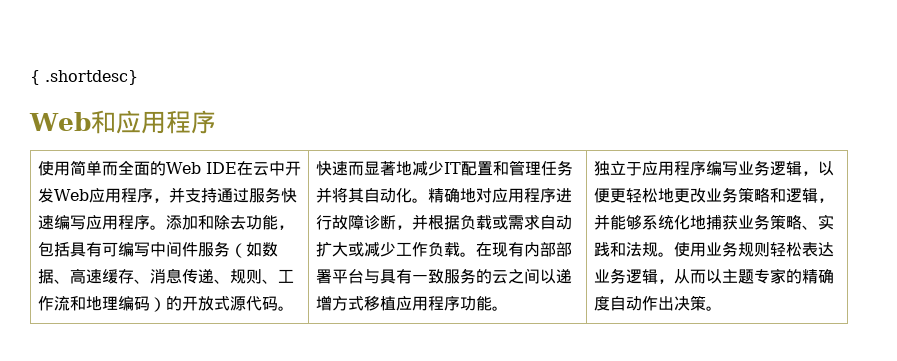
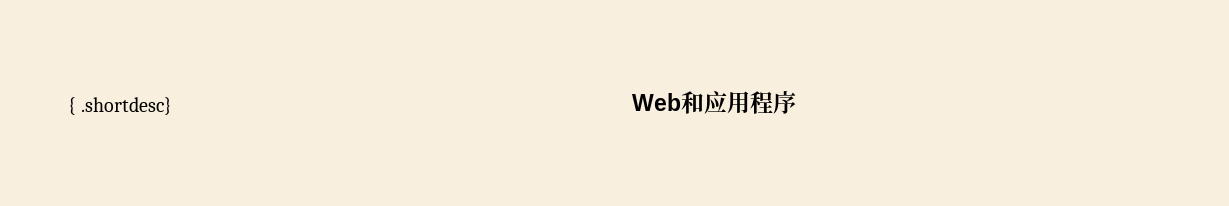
- 使用简单而全面的Web IDE在云中开发Web应用程序，并支持通过服务快速编写应用程序。添加和除去功能，包括具有可编写中间件服务（如数据、高速缓存、消息传递、规则、工作流和地理编码）的开放式源代码。 | 快速而显著地减少IT配置和管理任务并将其自动化。精确地对应用程序进行故障诊断，并根据负载或需求自动扩大或减少工作负载。在现有内部部署平台与具有一致服务的云之间以递增方式移植应用程序功能。 | 独立于应用程序编写业务逻辑，以便更轻松地更改业务策略和逻辑，并能够系统化地捕获业务策略、实践和法规。使用业务规则轻松表达业务逻辑，从而以主题专家的精确度自动作出决策。

